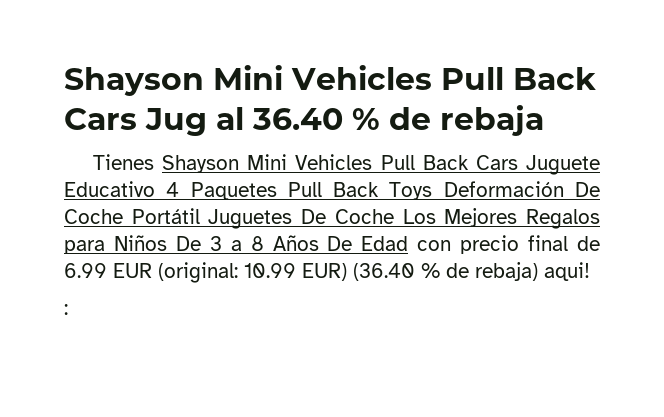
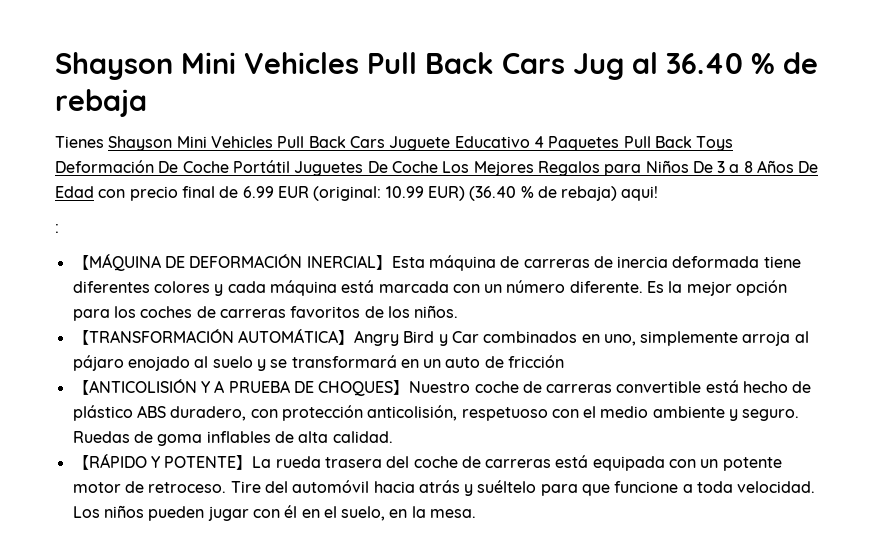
+ 【MÁQUINA DE DEFORMACIÓN INERCIAL】Esta máquina de carreras de inercia deformada tiene diferentes colores y cada máquina está marcada con un número diferente. Es la mejor opción para los coches de carreras favoritos de los niños.
+ 【TRANSFORMACIÓN AUTOMÁTICA】Angry Bird y Car combinados en uno, simplemente arroja al pájaro enojado al suelo y se transformará en un auto de fricción
+ 【ANTICOLISIÓN Y A PRUEBA DE CHOQUES】Nuestro coche de carreras convertible está hecho de plástico ABS duradero, con protección anticolisión, respetuoso con el medio ambiente y seguro. Ruedas de goma inflables de alta calidad.
+ 【RÁPIDO Y POTENTE】La rueda trasera del coche de carreras está equipada con un potente motor de retroceso. Tire del automóvil hacia atrás y suéltelo para que funcione a toda velocidad. Los niños pueden jugar con él en el suelo, en la mesa.

